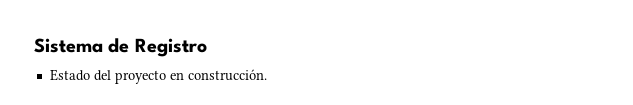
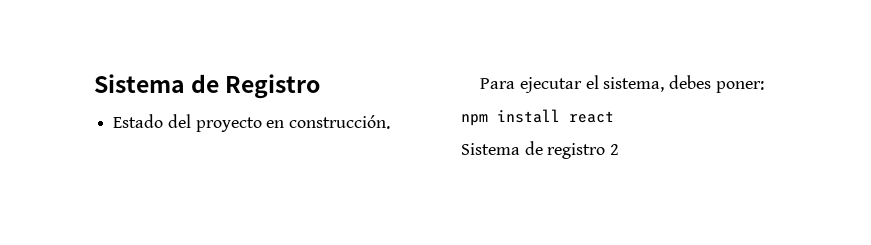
+ Para ejecutar el sistema, debes poner:
+ npm install react
+ Sistema de registro 2

